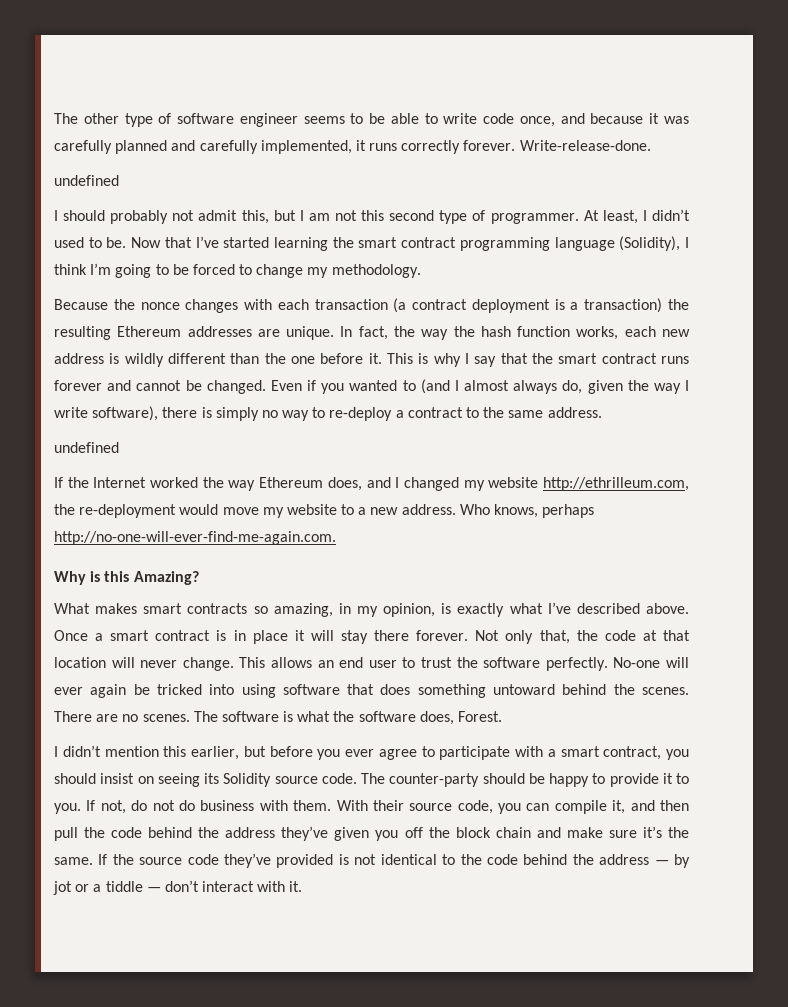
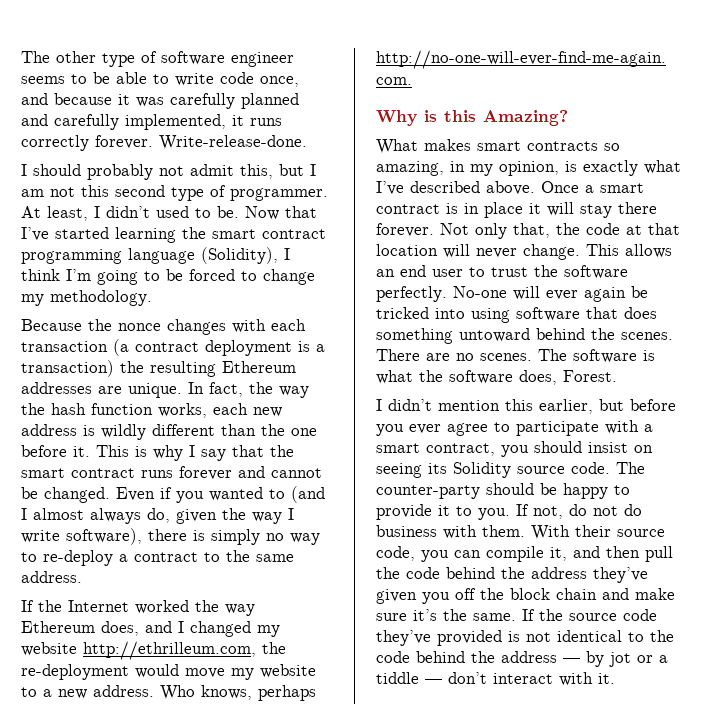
  Write-release-done.
- undefined
  Even if you wanted to (and I almost always do, given the way I write software), there is simply no way to re-deploy a contract to the same address.
- undefined

